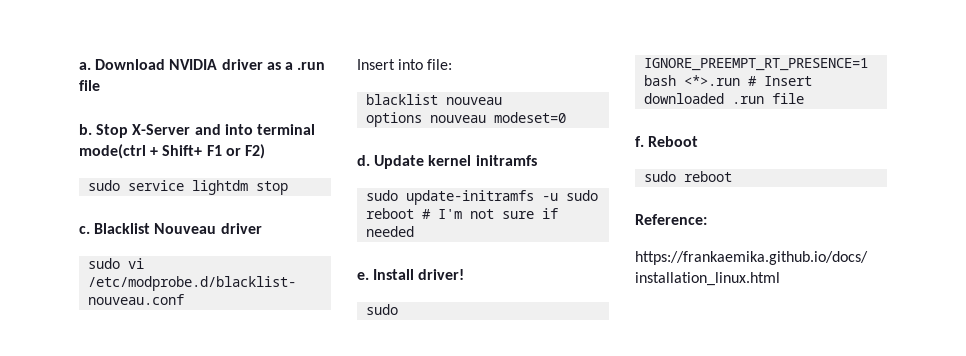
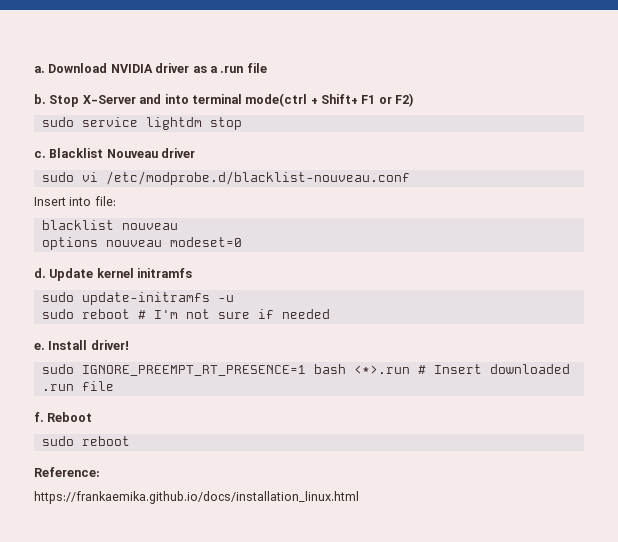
- sudo update-initramfs -u sudo reboot # I'm not sure if needed
+ sudo update-initramfs -u
+ sudo reboot # I'm not sure if needed

